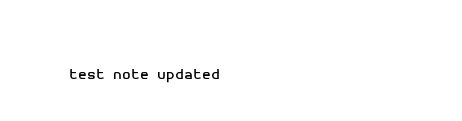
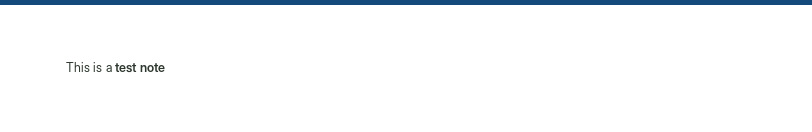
- test note updated
+ This is a test note

